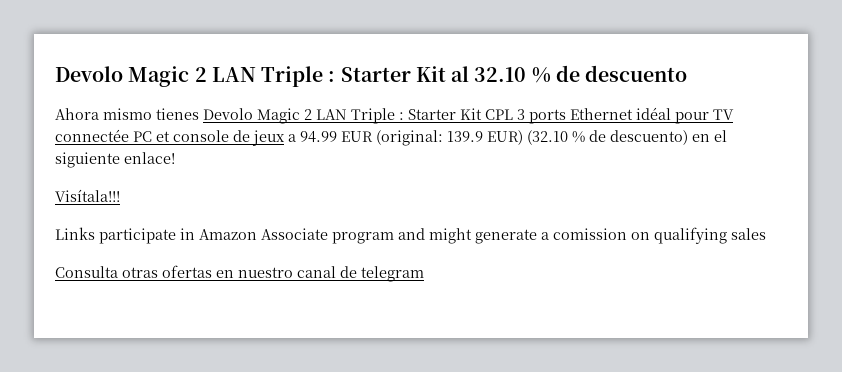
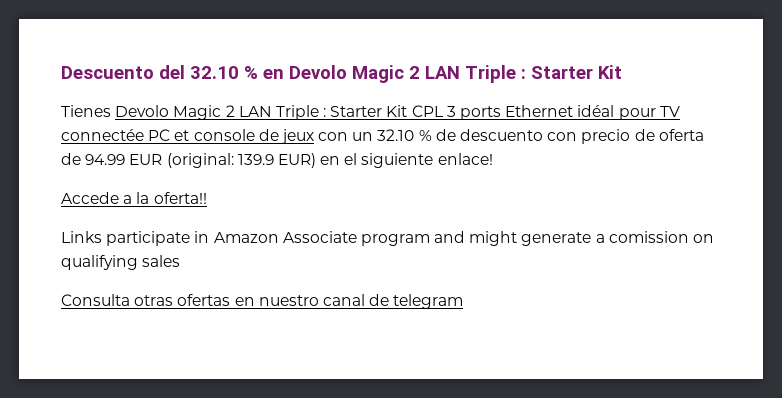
- Devolo Magic 2 LAN Triple : Starter Kit al 32.10 % de descuento
- Ahora mismo tienes Devolo Magic 2 LAN Triple : Starter Kit CPL 3 ports Ethernet idéal pour TV connectée PC et console de jeux a 94.99 EUR (original: 139.9 EUR) (32.10 % de descuento) en el siguiente enlace!
+ Descuento del 32.10 % en Devolo Magic 2 LAN Triple : Starter Kit
+ Tienes Devolo Magic 2 LAN Triple : Starter Kit CPL 3 ports Ethernet idéal pour TV connectée PC et console de jeux con un 32.10 % de descuento con precio de oferta de 94.99 EUR (original: 139.9 EUR) en el siguiente enlace!
- Visítala!!!
+ Accede a la oferta!!

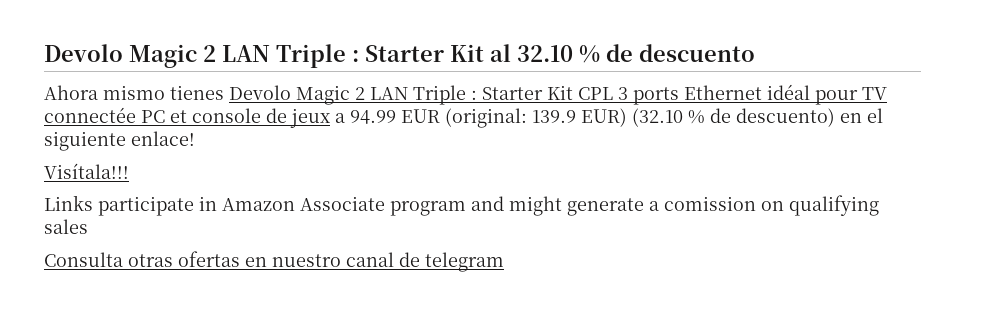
- Descuento del 32.10 % en Devolo Magic 2 LAN Triple : Starter Kit
- Tienes Devolo Magic 2 LAN Triple : Starter Kit CPL 3 ports Ethernet idéal pour TV connectée PC et console de jeux con un 32.10 % de descuento con precio de oferta de 94.99 EUR (original: 139.9 EUR) en el siguiente enlace!
+ Devolo Magic 2 LAN Triple : Starter Kit al 32.10 % de descuento
+ Ahora mismo tienes Devolo Magic 2 LAN Triple : Starter Kit CPL 3 ports Ethernet idéal pour TV connectée PC et console de jeux a 94.99 EUR (original: 139.9 EUR) (32.10 % de descuento) en el siguiente enlace!
- Accede a la oferta!!
+ Visítala!!!

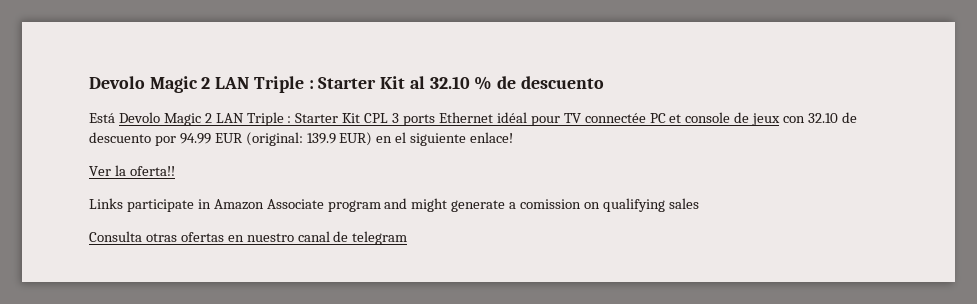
- Ahora mismo tienes Devolo Magic 2 LAN Triple : Starter Kit CPL 3 ports Ethernet idéal pour TV connectée PC et console de jeux a 94.99 EUR (original: 139.9 EUR) (32.10 % de descuento) en el siguiente enlace!
+ Está Devolo Magic 2 LAN Triple : Starter Kit CPL 3 ports Ethernet idéal pour TV connectée PC et console de jeux con 32.10 de descuento por 94.99 EUR (original: 139.9 EUR) en el siguiente enlace!
- Visítala!!!
+ Ver la oferta!!

